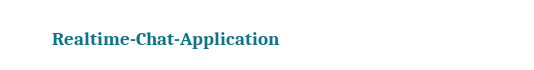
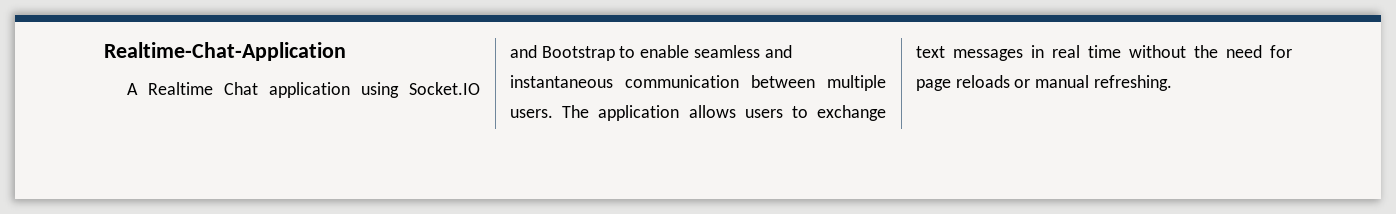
+ A Realtime Chat application using Socket.IO and Bootstrap to enable seamless and instantaneous communication between multiple users. The application allows users to exchange text messages in real time without the need for page reloads or manual refreshing.

